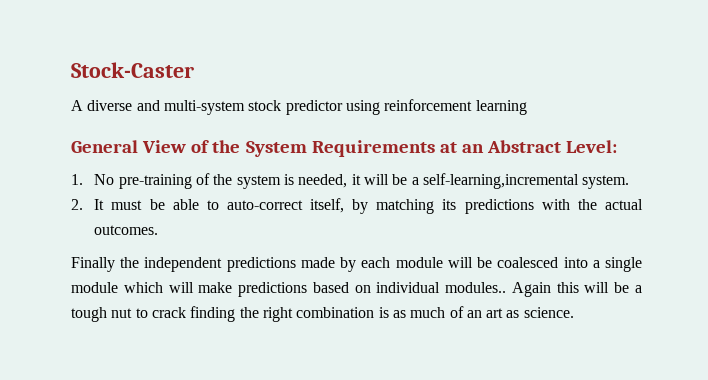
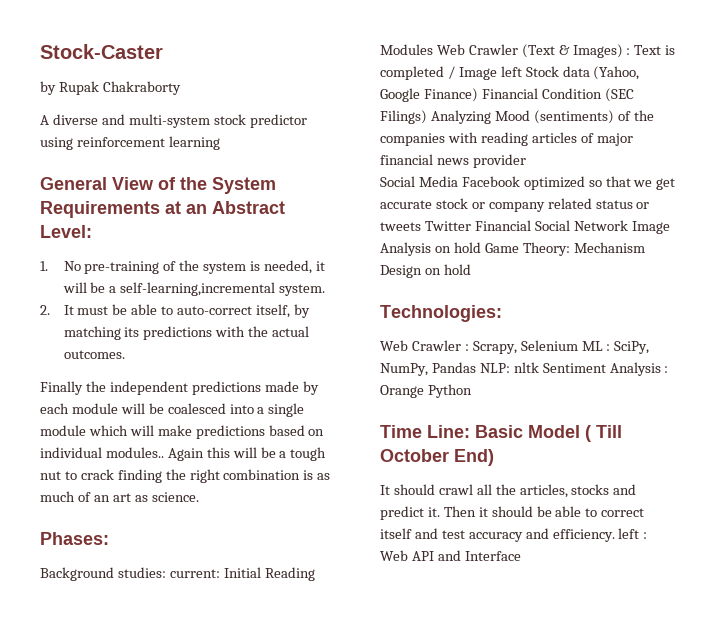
+ by Rupak Chakraborty
+ Phases:
+ Background studies: current: Initial Reading Modules Web Crawler (Text & Images) : Text is completed / Image left Stock data (Yahoo, Google Finance) Financial Condition (SEC Filings) Analyzing Mood (sentiments) of the companies with reading articles of major financial news provider
+ Social Media Facebook optimized so that we get accurate stock or company related status or tweets Twitter Financial Social Network Image Analysis on hold Game Theory: Mechanism Design on hold
+ Technologies:
+ Web Crawler : Scrapy, Selenium ML : SciPy, NumPy, Pandas NLP: nltk Sentiment Analysis : Orange Python
+ Time Line: Basic Model ( Till October End)
+ It should crawl all the articles, stocks and predict it. Then it should be able to correct itself and test accuracy and efficiency. left : Web API and Interface

